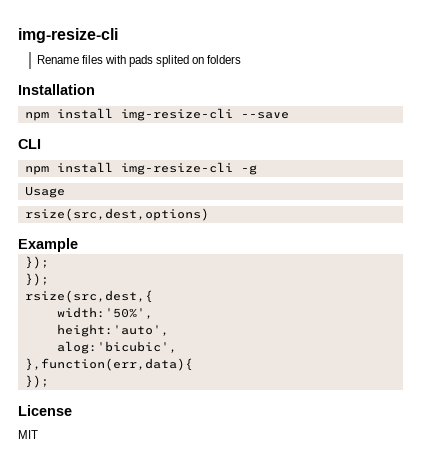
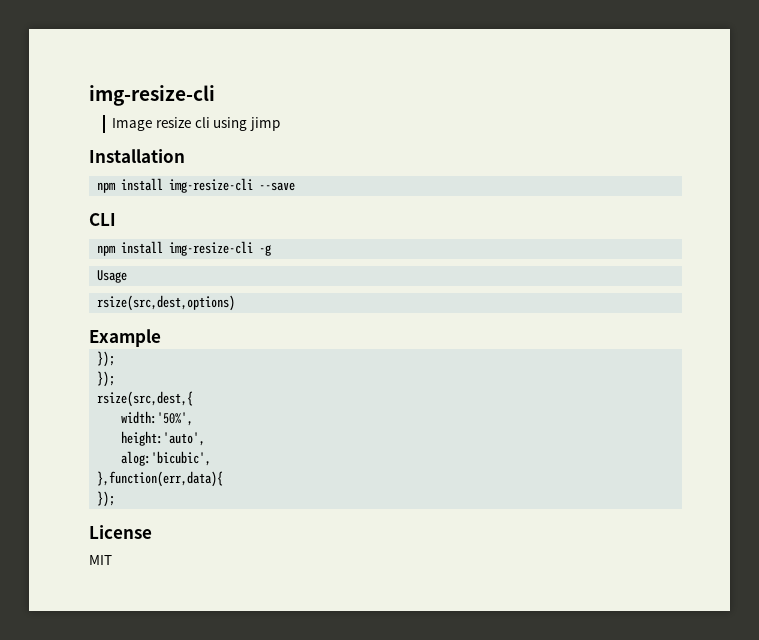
- Rename files with pads splited on folders
+ Image resize cli using jimp

